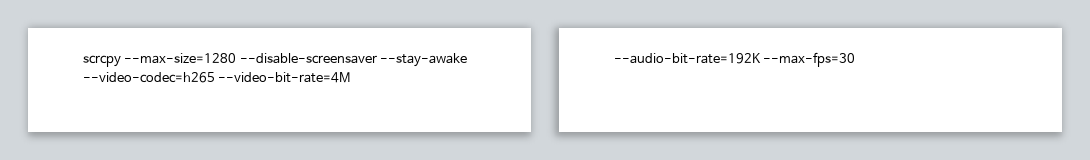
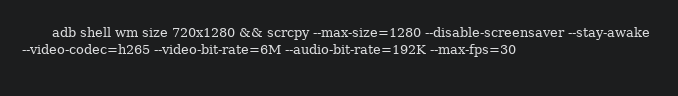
- scrcpy --max-size=1280 --disable-screensaver --stay-awake --video-codec=h265 --video-bit-rate=4M --audio-bit-rate=192K --max-fps=30
+ adb shell wm size 720x1280 && scrcpy --max-size=1280 --disable-screensaver --stay-awake --video-codec=h265 --video-bit-rate=6M --audio-bit-rate=192K --max-fps=30

